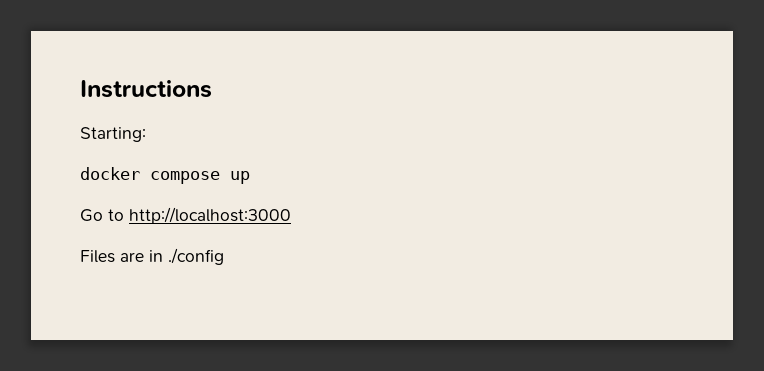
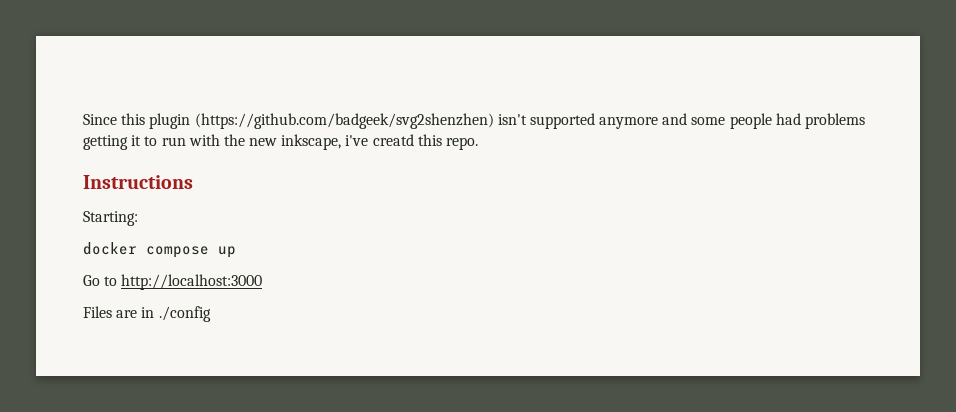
+ Since this plugin (https://github.com/badgeek/svg2shenzhen) isn't supported anymore and some people had problems getting it to run with the new inkscape, i've creatd this repo.

